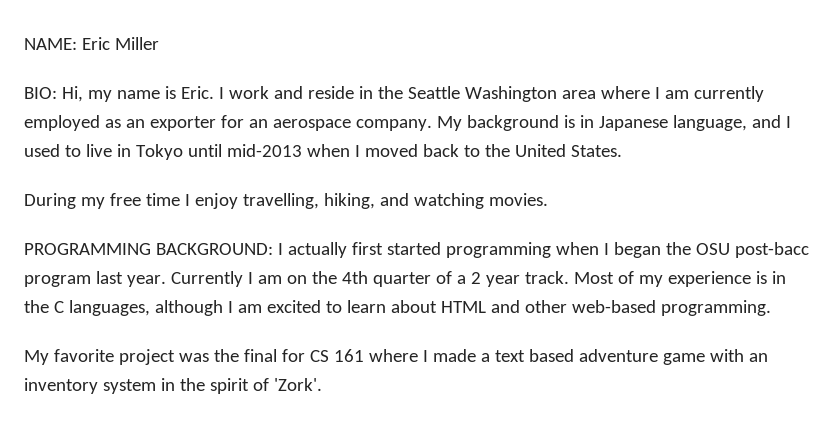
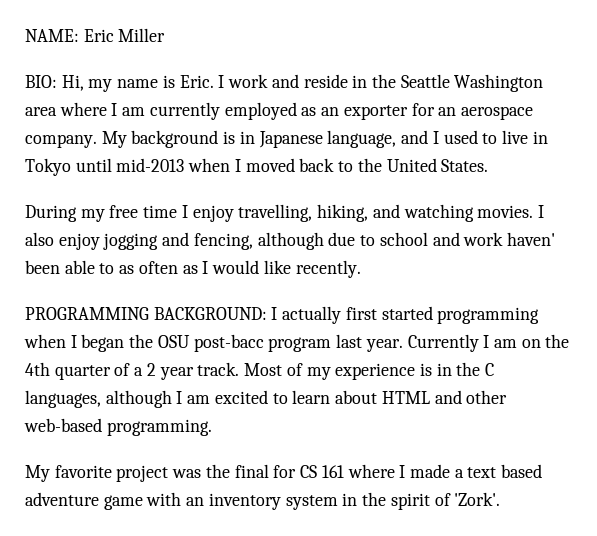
+ I also enjoy jogging and fencing, although due to school and work haven' been able to as often as I would like recently.

